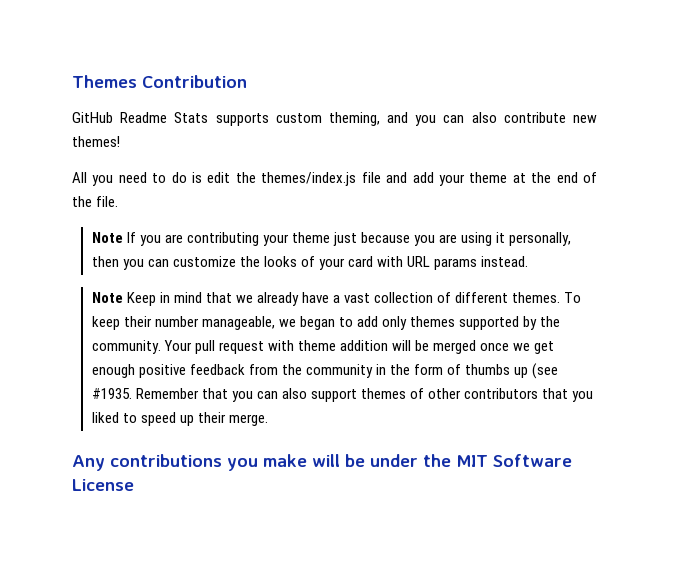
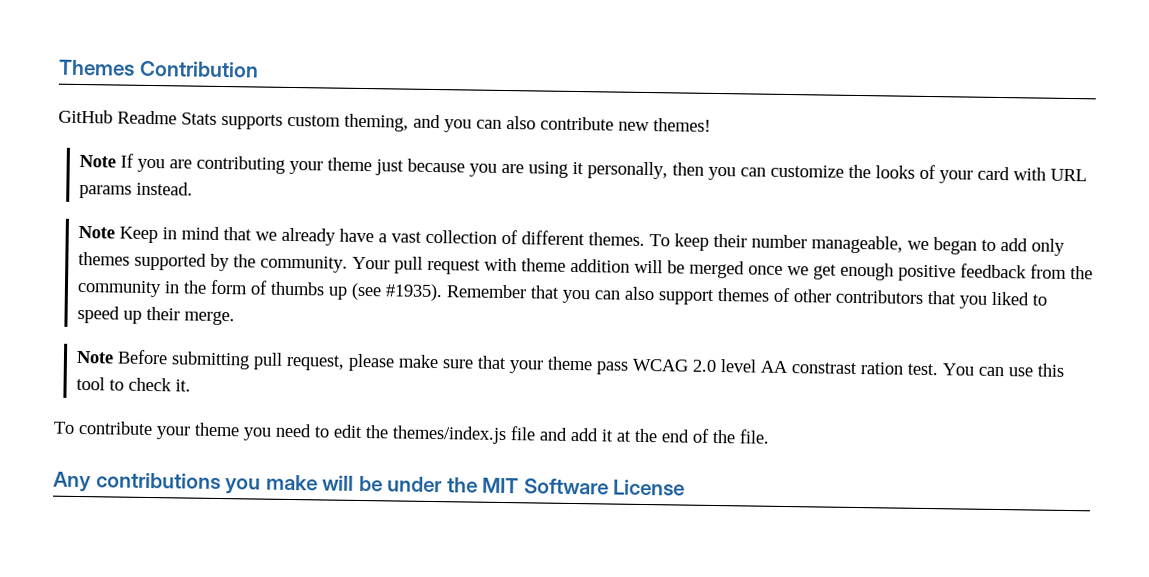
- All you need to do is edit the themes/index.js file and add your theme at the end of the file.
- Your pull request with theme addition will be merged once we get enough positive feedback from the community in the form of thumbs up (see #1935.
+ Your pull request with theme addition will be merged once we get enough positive feedback from the community in the form of thumbs up (see #1935).
+ Note Before submitting pull request, please make sure that your theme pass WCAG 2.0 level AA constrast ration test. You can use this tool to check it.
+ To contribute your theme you need to edit the themes/index.js file and add it at the end of the file.

